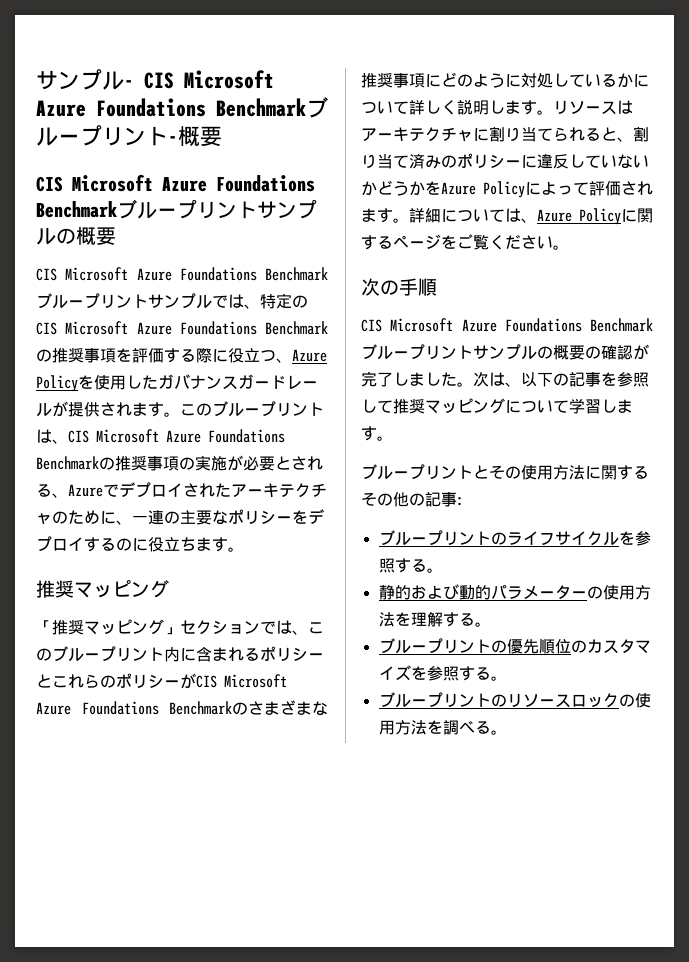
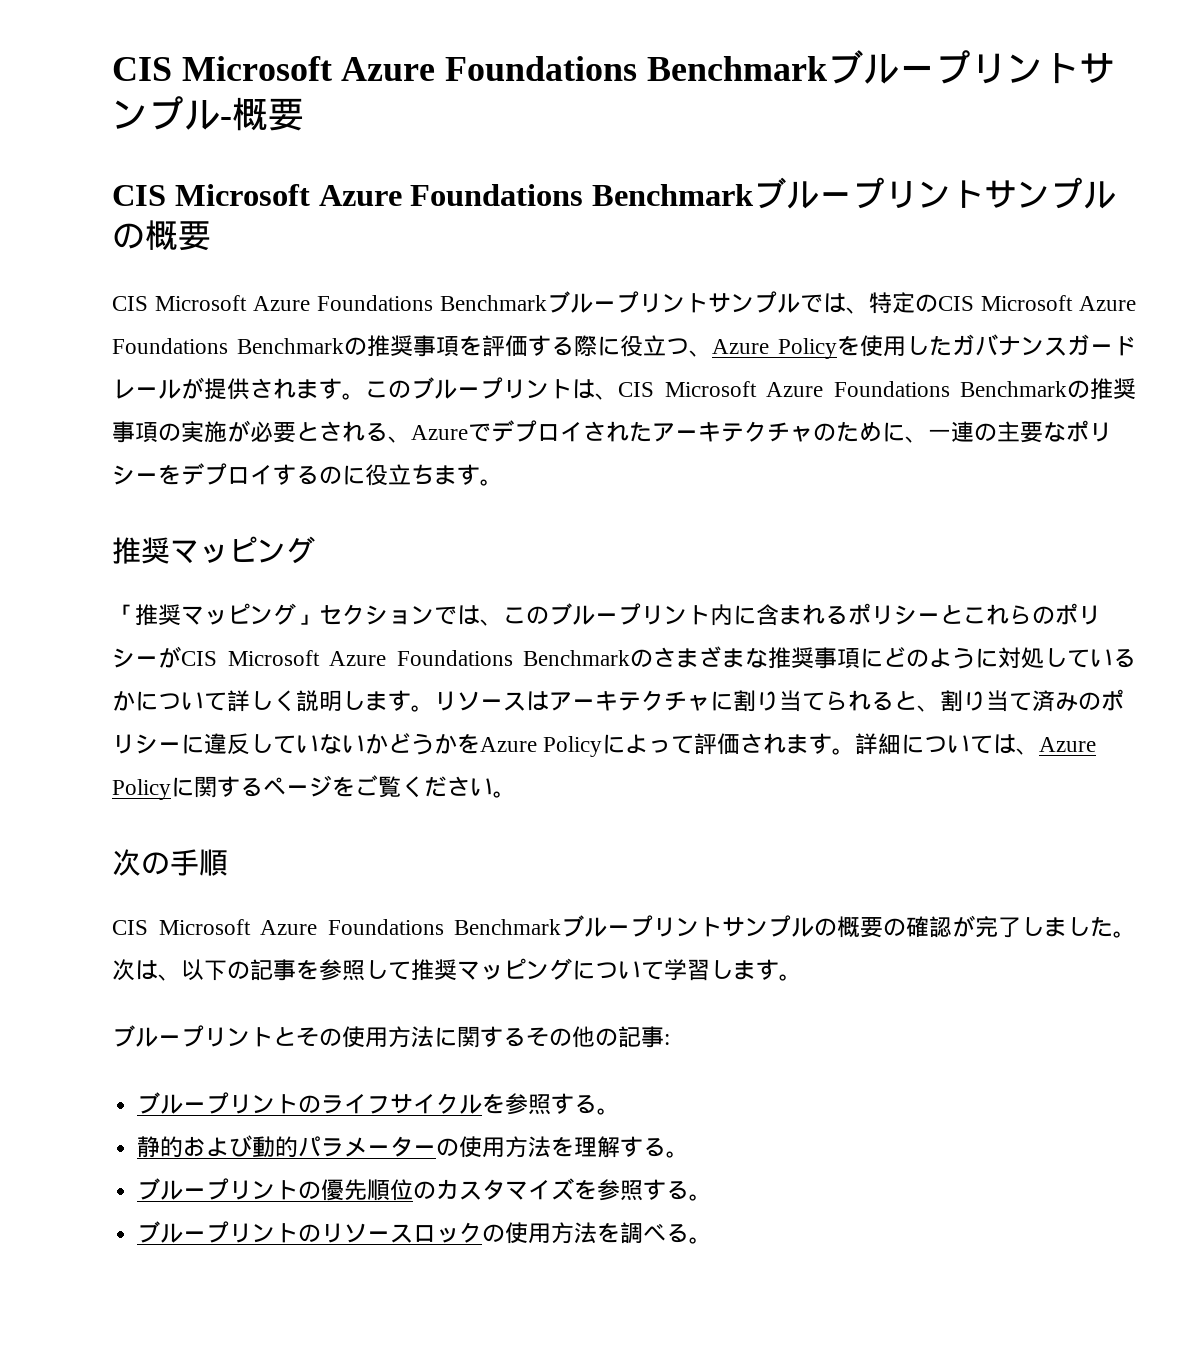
- サンプル- CIS Microsoft Azure Foundations Benchmarkブループリント-概要
+ CIS Microsoft Azure Foundations Benchmarkブループリントサンプル-概要

